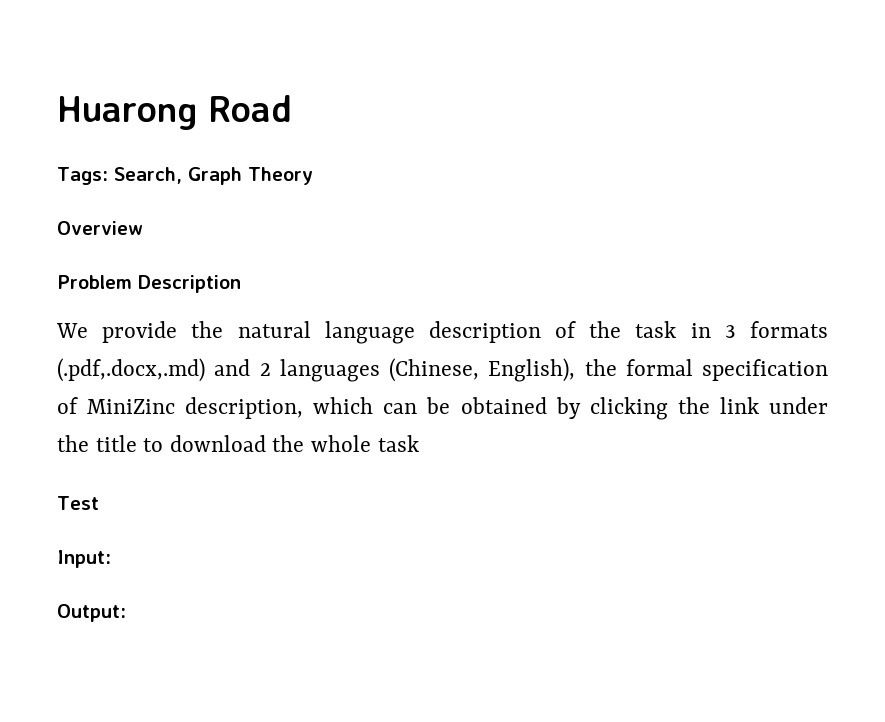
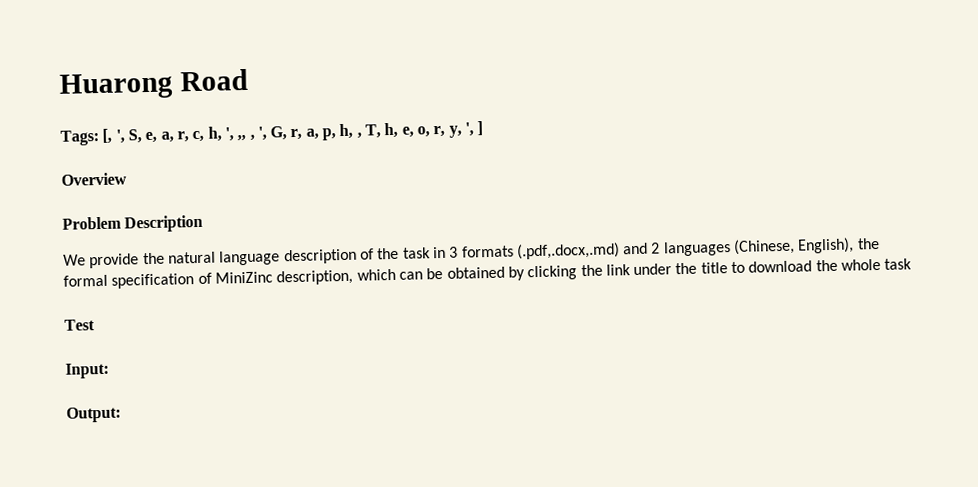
- Tags: Search, Graph Theory
+ Tags: [, ', S, e, a, r, c, h, ', ,, , ', G, r, a, p, h, , T, h, e, o, r, y, ', ]

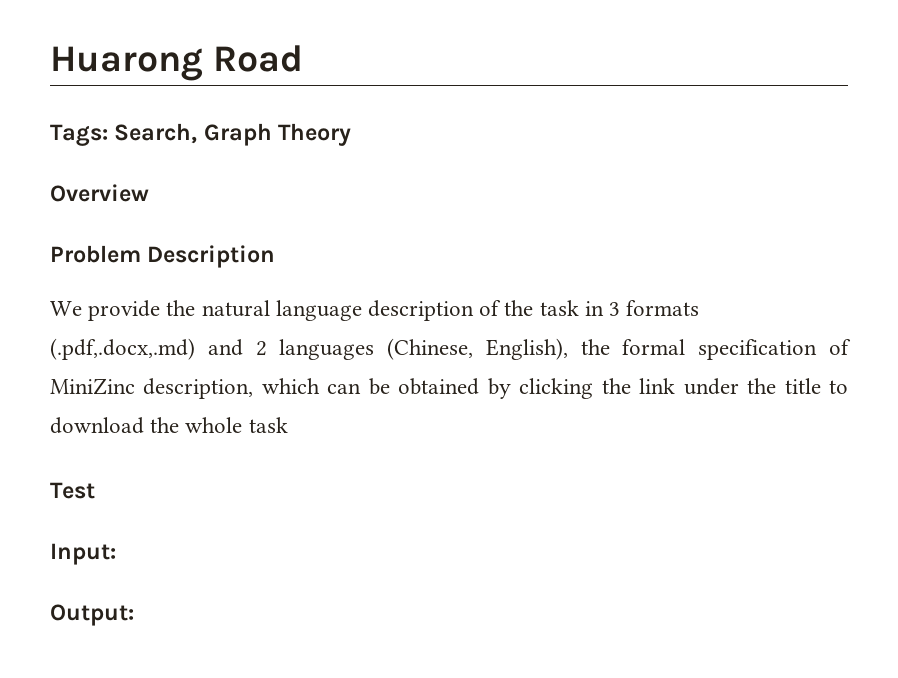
- Tags: [, ', S, e, a, r, c, h, ', ,, , ', G, r, a, p, h, , T, h, e, o, r, y, ', ]
+ Tags: Search, Graph Theory

